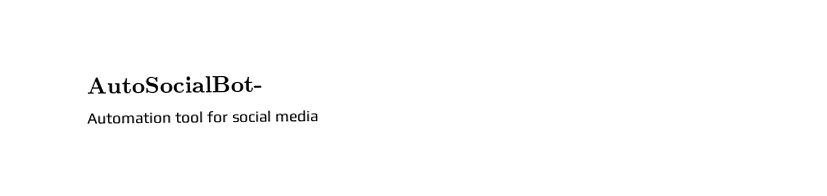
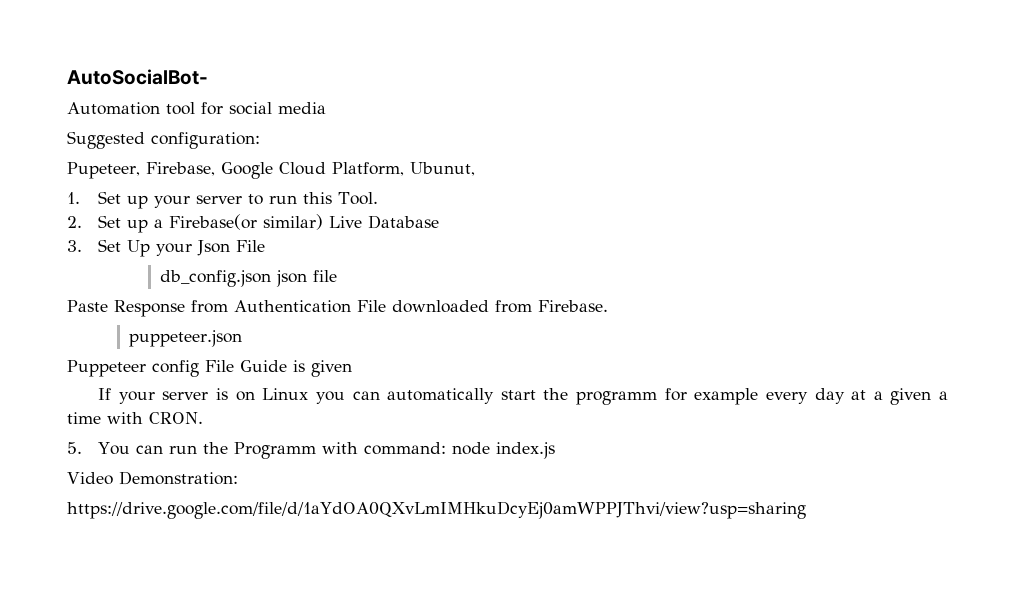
+ Suggested configuration:
+ Pupeteer, Firebase, Google Cloud Platform, Ubunut,
+ 1. Set up your server to run this Tool.
+ 2. Set up a Firebase(or similar) Live Database
+ 3. Set Up your Json File
+ db_config.json json file
+ Paste Response from Authentication File downloaded from Firebase.
+ puppeteer.json
+ Puppeteer config File Guide is given
+ If your server is on Linux you can automatically start the programm for example every day at a given a time with CRON.
+ 5. You can run the Programm with command: node index.js
+ Video Demonstration:
+ https://drive.google.com/file/d/1aYdOA0QXvLmIMHkuDcyEj0amWPPJThvi/view?usp=sharing

